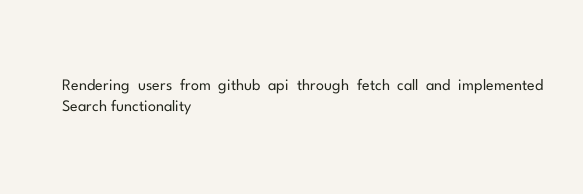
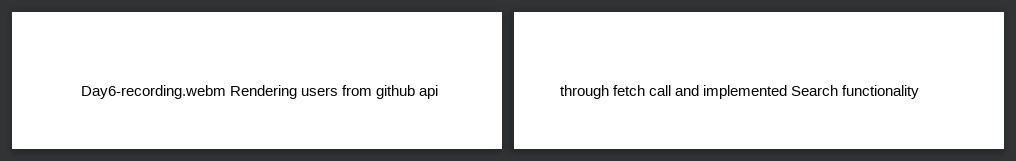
- Rendering users from github api through fetch call and implemented Search functionality
+ Day6-recording.webm Rendering users from github api through fetch call and implemented Search functionality

